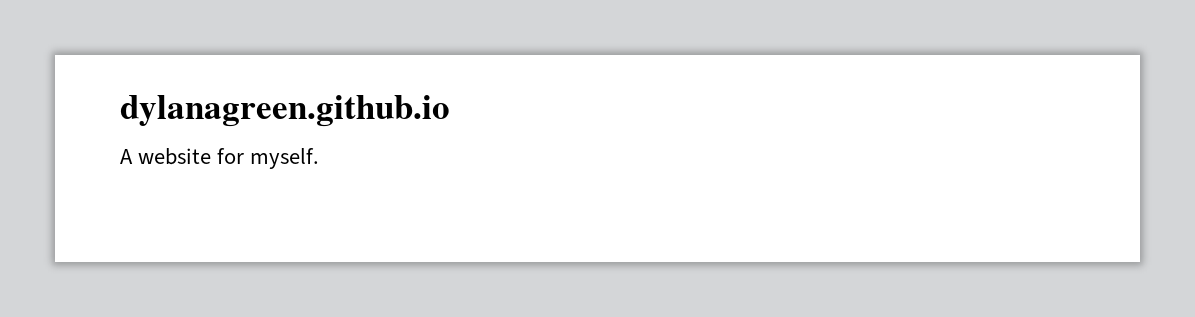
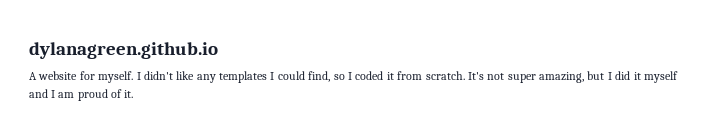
+ I didn't like any templates I could find, so I coded it from scratch. It's not super amazing, but I did it myself and I am proud of it.

